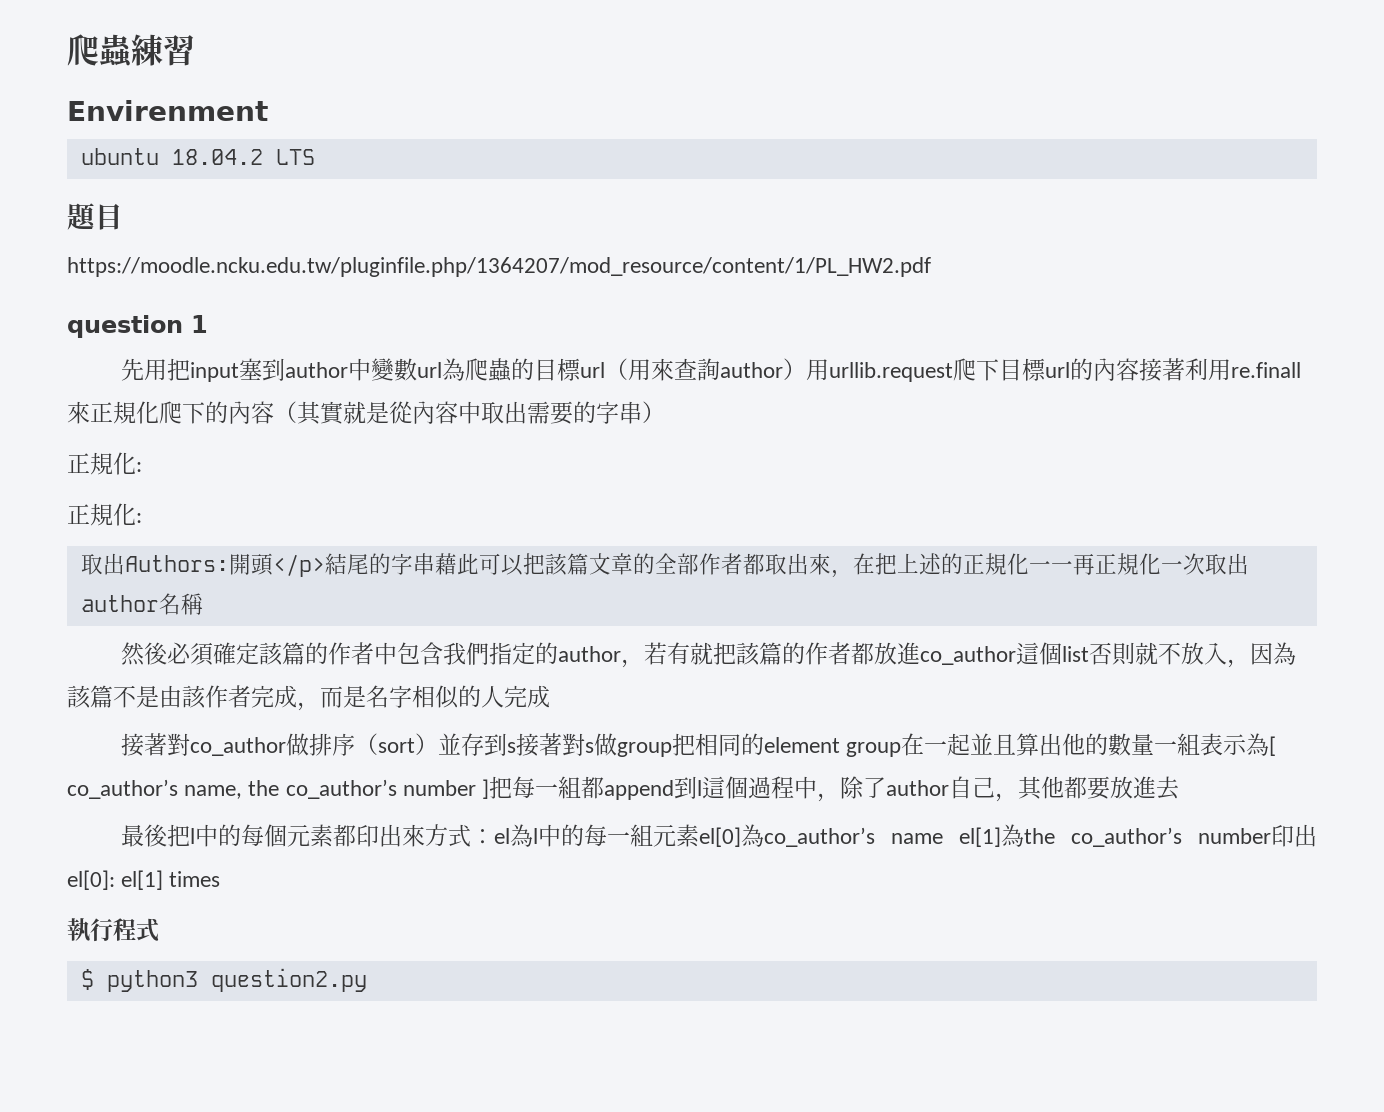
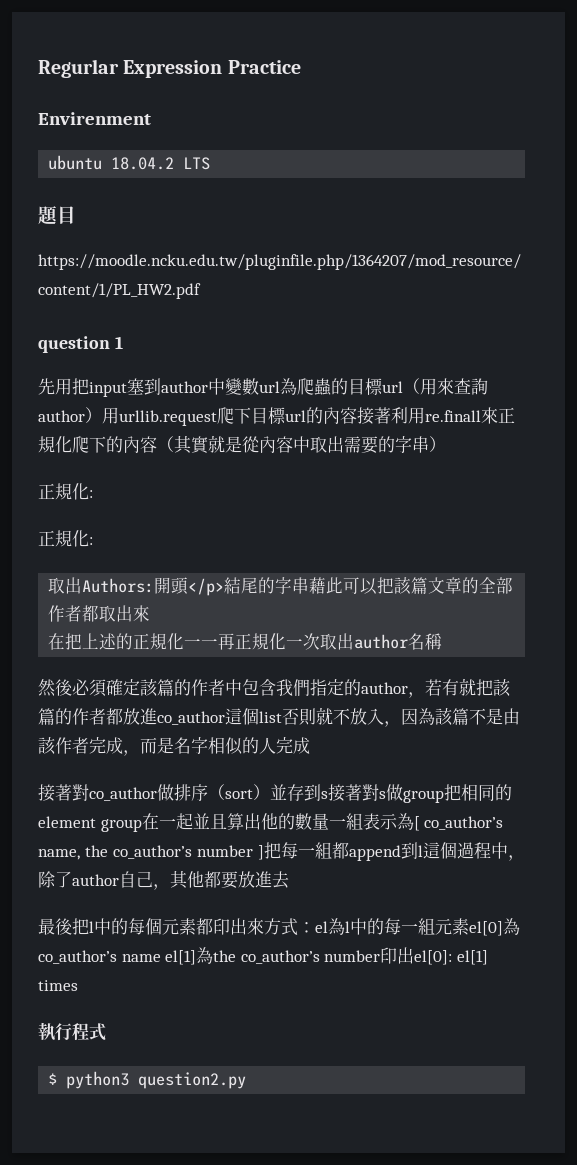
- 爬蟲練習
+ Regurlar Expression Practice
- 取出Authors:開頭</p>結尾的字串藉此可以把該篇文章的全部作者都取出來，在把上述的正規化一一再正規化一次取出author名稱
+ 取出Authors:開頭</p>結尾的字串藉此可以把該篇文章的全部作者都取出來
+ 在把上述的正規化一一再正規化一次取出author名稱

